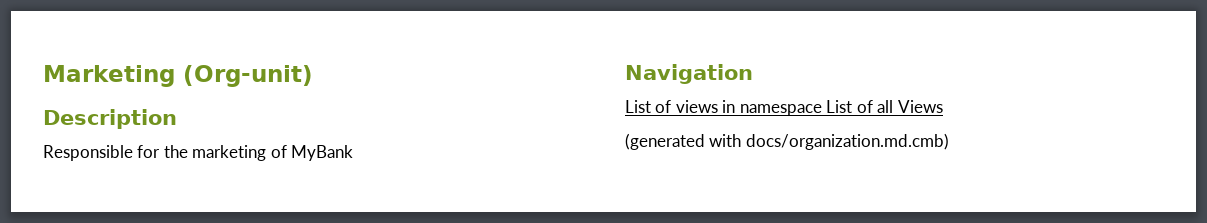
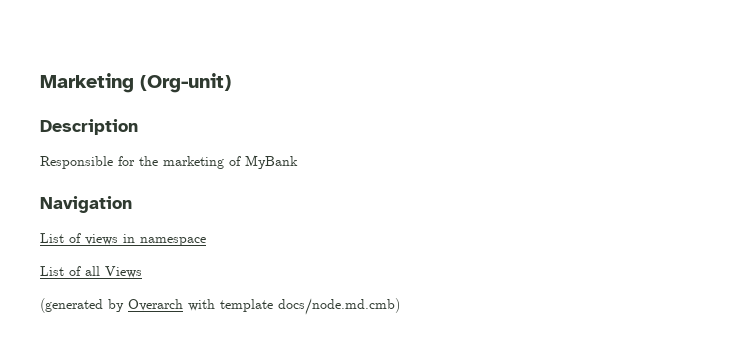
- List of views in namespace List of all Views
+ List of views in namespace
+ List of all Views
- (generated with docs/organization.md.cmb)
+ (generated by Overarch with template docs/node.md.cmb)

